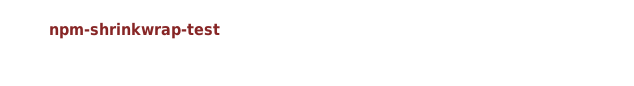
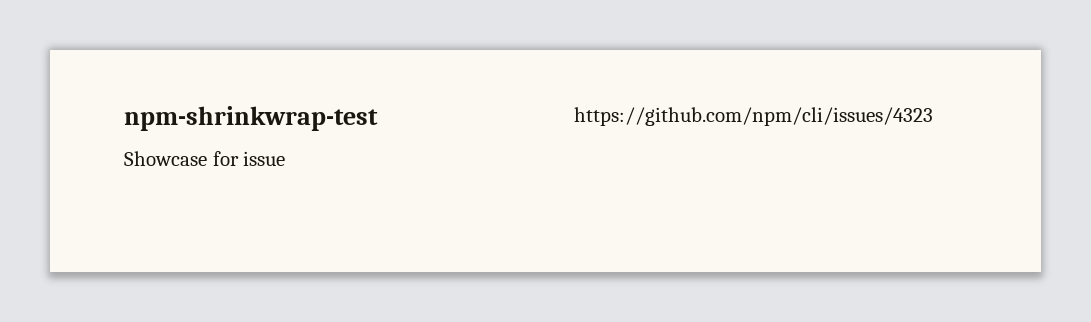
+ Showcase for issue https://github.com/npm/cli/issues/4323

